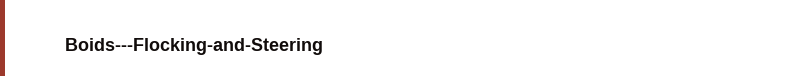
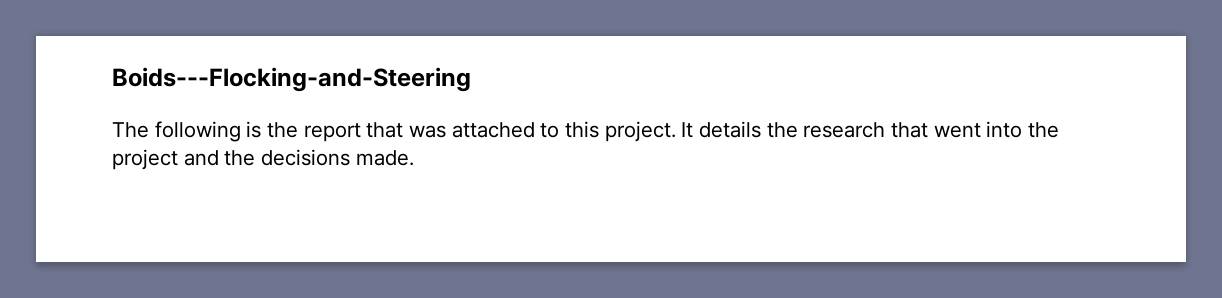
+ The following is the report that was attached to this project. It details the research that went into the project and the decisions made.

